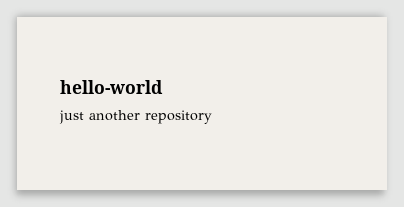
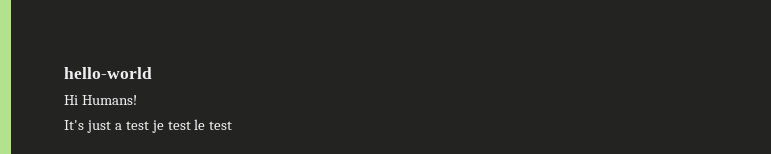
- just another repository
+ Hi Humans!
+ It's just a test je test le test

